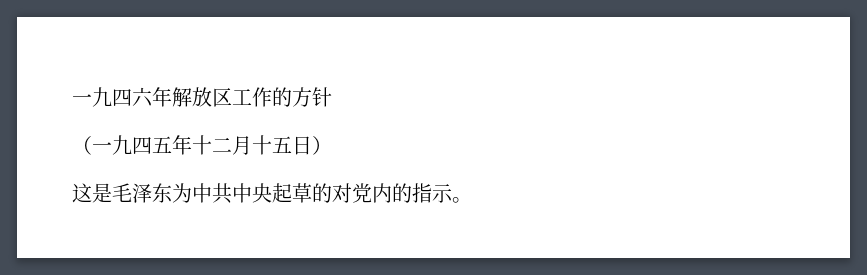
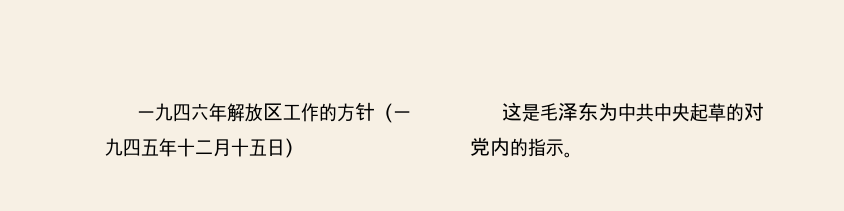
- 一九四六年解放区工作的方针
- （一九四五年十二月十五日）
+ 一九四六年解放区工作的方针（一九四五年十二月十五日）

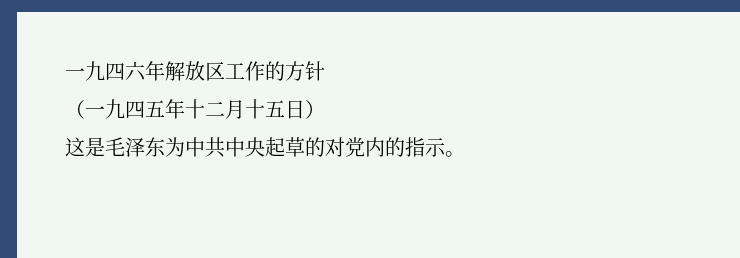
- 一九四六年解放区工作的方针（一九四五年十二月十五日）
+ 一九四六年解放区工作的方针
+ （一九四五年十二月十五日）

